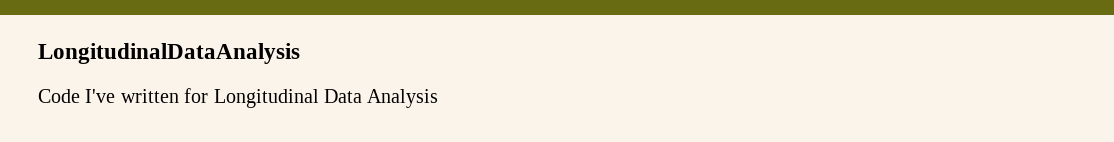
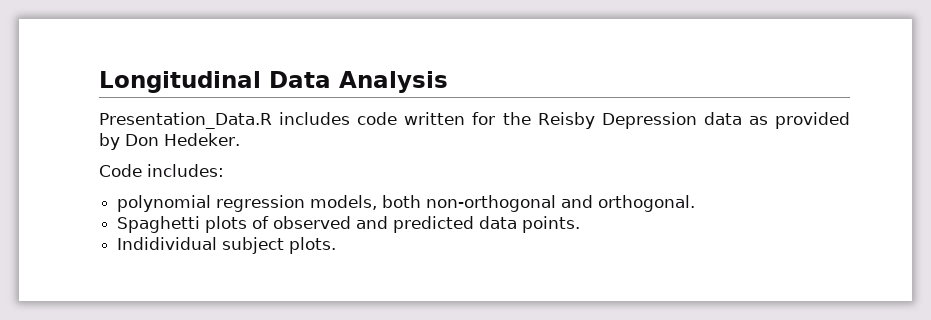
- LongitudinalDataAnalysis
- Code I've written for Longitudinal Data Analysis
+ Longitudinal Data Analysis
+ Presentation_Data.R includes code written for the Reisby Depression data as provided by Don Hedeker.
+ Code includes:
+ polynomial regression models, both non-orthogonal and orthogonal.
+ Spaghetti plots of observed and predicted data points.
+ Indidividual subject plots.

